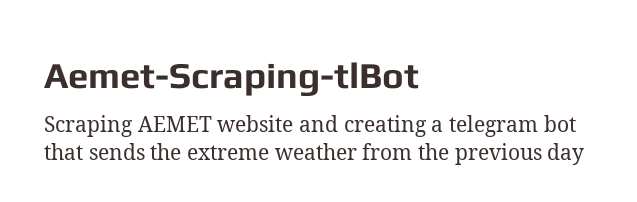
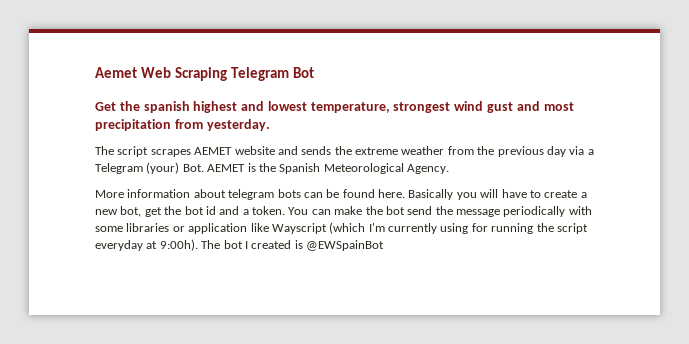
- Aemet-Scraping-tlBot
- Scraping AEMET website and creating a telegram bot that sends the extreme weather from the previous day
+ Aemet Web Scraping Telegram Bot
+ Get the spanish highest and lowest temperature, strongest wind gust and most precipitation from yesterday.
+ The script scrapes AEMET website and sends the extreme weather from the previous day via a Telegram (your) Bot. AEMET is the Spanish Meteorological Agency.
+ More information about telegram bots can be found here. Basically you will have to create a new bot, get the bot id and a token. You can make the bot send the message periodically with some libraries or application like Wayscript (which I'm currently using for running the script everyday at 9:00h). The bot I created is @EWSpainBot

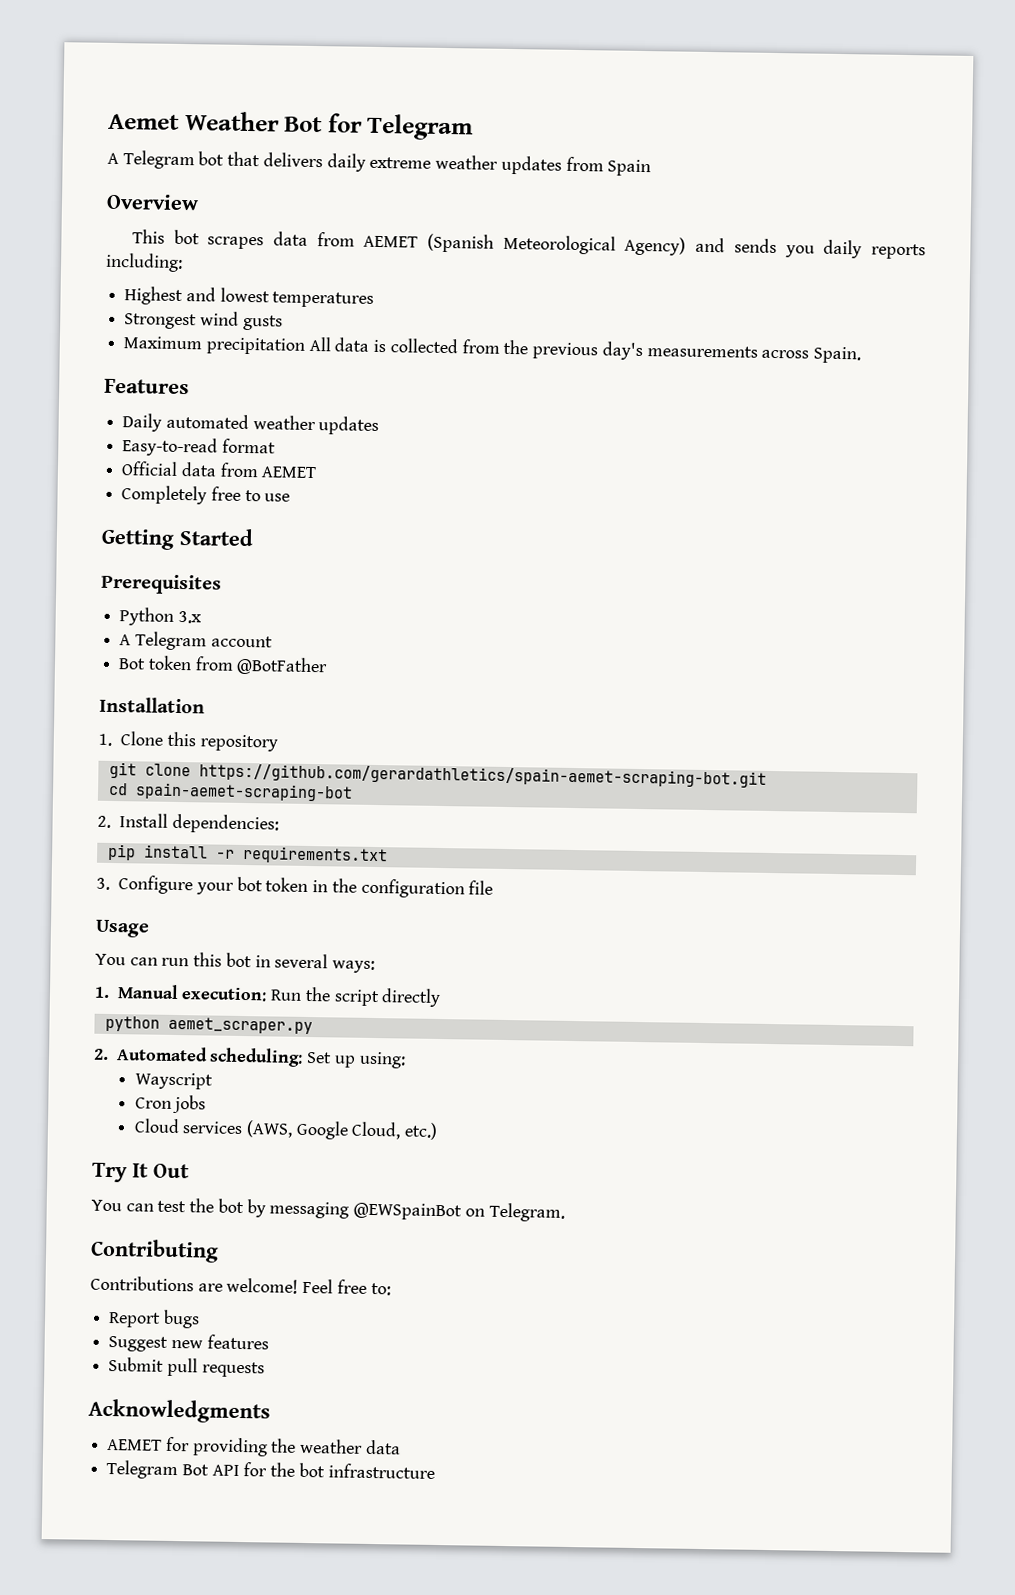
- Aemet Web Scraping Telegram Bot
- Get the spanish highest and lowest temperature, strongest wind gust and most precipitation from yesterday.
- The script scrapes AEMET website and sends the extreme weather from the previous day via a Telegram (your) Bot. AEMET is the Spanish Meteorological Agency.
- More information about telegram bots can be found here. Basically you will have to create a new bot, get the bot id and a token. You can make the bot send the message periodically with some libraries or application like Wayscript (which I'm currently using for running the script everyday at 9:00h). The bot I created is @EWSpainBot
+ Aemet Weather Bot for Telegram
+ A Telegram bot that delivers daily extreme weather updates from Spain
+ Overview
+ This bot scrapes data from AEMET (Spanish Meteorological Agency) and sends you daily reports including:
+ Highest and lowest temperatures
+ Strongest wind gusts
+ Maximum precipitation All data is collected from the previous day's measurements across Spain.
+ Features
+ Daily automated weather updates
+ Easy-to-read format
+ Official data from AEMET
+ Completely free to use
+ Getting Started
+ Prerequisites
+ Python 3.x
+ A Telegram account
+ Bot token from @BotFather
+ Installation
+ 1. Clone this repository
+ git clone https://github.com/gerardathletics/spain-aemet-scraping-bot.git
+ cd spain-aemet-scraping-bot
+ 2. Install dependencies:
+ pip install -r requirements.txt
+ 3. Configure your bot token in the configuration file
+ Usage
+ You can run this bot in several ways:
+ 1. Manual execution: Run the script directly
+ python aemet_scraper.py
+ 2. Automated scheduling: Set up using:
+ Wayscript
+ Cron jobs
+ Cloud services (AWS, Google Cloud, etc.)
+ Try It Out
+ You can test the bot by messaging @EWSpainBot on Telegram.
+ Contributing
+ Contributions are welcome! Feel free to:
+ Report bugs
+ Suggest new features
+ Submit pull requests
+ Acknowledgments
+ AEMET for providing the weather data
+ Telegram Bot API for the bot infrastructure

